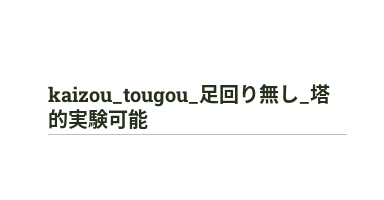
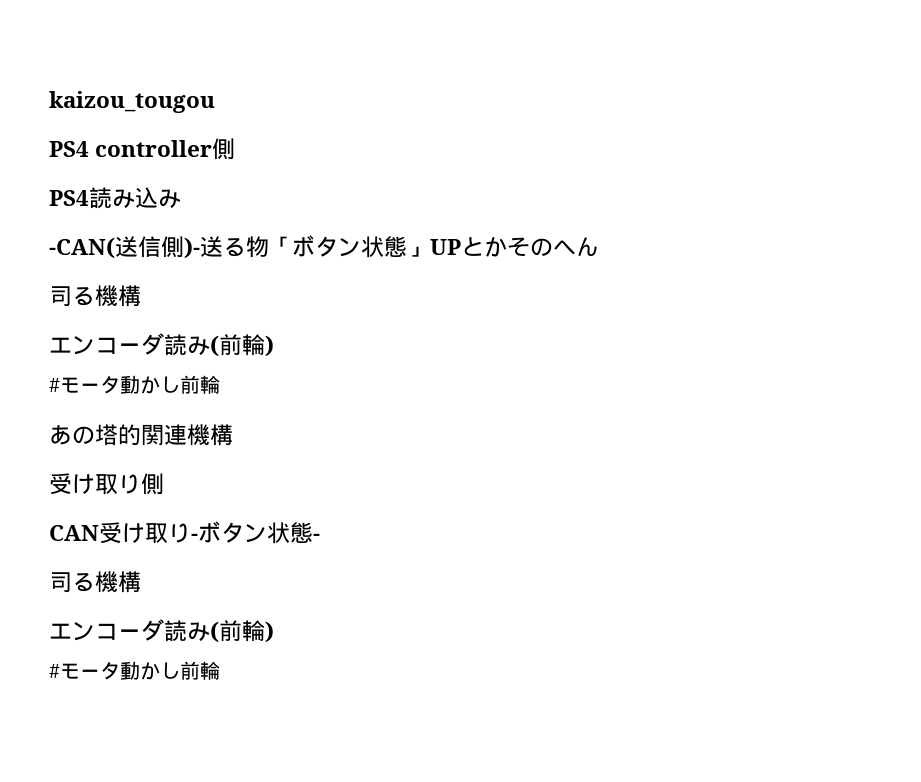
- kaizou_tougou_足回り無し_塔的実験可能
+ kaizou_tougou
+ PS4 controller側
+ PS4読み込み
+ -CAN(送信側)-送る物「ボタン状態」UPとかそのへん
+ 司る機構
+ エンコーダ読み(前輪)
+ #モータ動かし前輪
+ あの塔的関連機構
+ 受け取り側
+ CAN受け取り-ボタン状態-
+ 司る機構
+ エンコーダ読み(前輪)
+ #モータ動かし前輪

